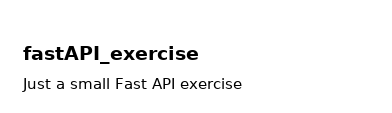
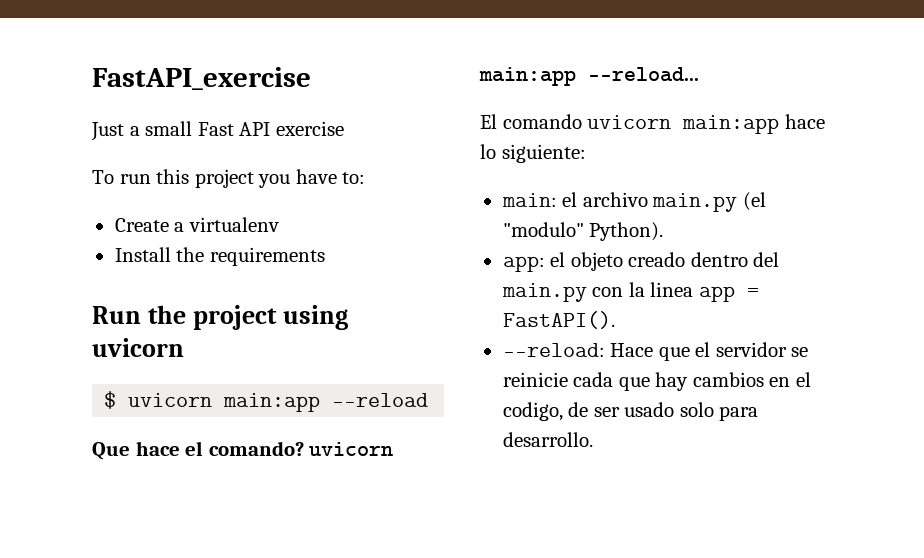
- fastAPI_exercise
+ FastAPI_exercise
+ To run this project you have to:
+ Create a virtualenv
+ Install the requirements
+ Run the project using uvicorn
+ $ uvicorn main:app --reload
+ Que hace el comando? uvicorn main:app --reload...
+ El comando uvicorn main:app hace lo siguiente:
+ main: el archivo main.py (el "modulo" Python).
+ app: el objeto creado dentro del main.py con la linea app = FastAPI().
+ --reload: Hace que el servidor se reinicie cada que hay cambios en el codigo, de ser usado solo para desarrollo.

